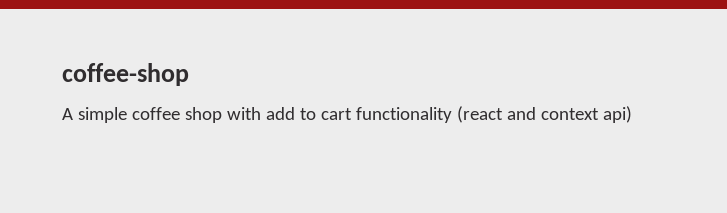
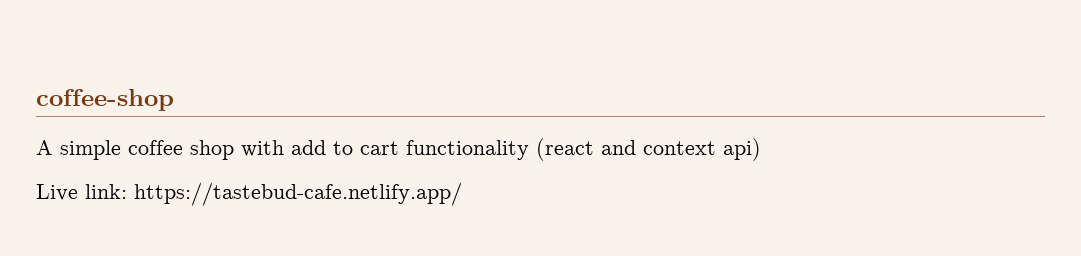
+ Live link: https://tastebud-cafe.netlify.app/

